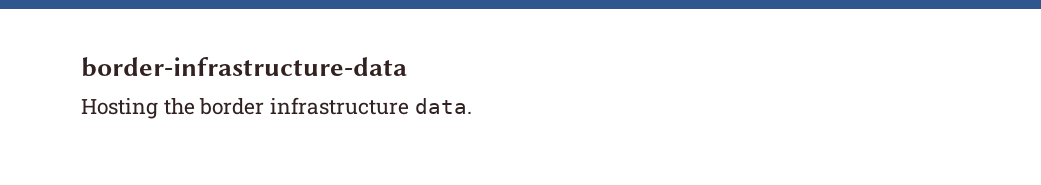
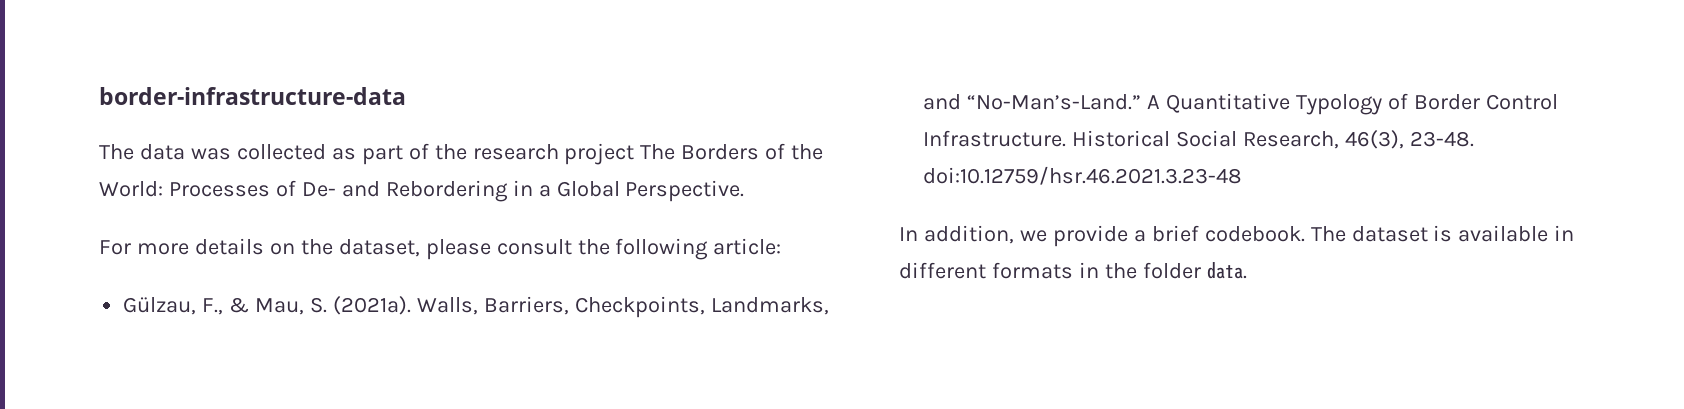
- Hosting the border infrastructure data.
+ The data was collected as part of the research project The Borders of the World: Processes of De- and Rebordering in a Global Perspective.
+ For more details on the dataset, please consult the following article:
+ Gülzau, F., & Mau, S. (2021a). Walls, Barriers, Checkpoints, Landmarks, and “No-Man’s-Land.” A Quantitative Typology of Border Control Infrastructure. Historical Social Research, 46(3), 23-48. doi:10.12759/hsr.46.2021.3.23-48
+ In addition, we provide a brief codebook. The dataset is available in different formats in the folder data.

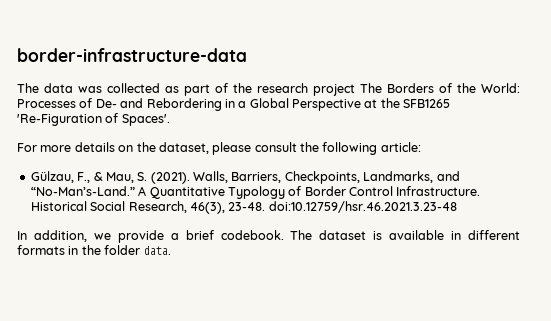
- The data was collected as part of the research project The Borders of the World: Processes of De- and Rebordering in a Global Perspective.
+ The data was collected as part of the research project The Borders of the World: Processes of De- and Rebordering in a Global Perspective at the SFB1265 'Re-Figuration of Spaces'.
- Gülzau, F., & Mau, S. (2021a).
+ Gülzau, F., & Mau, S. (2021).

